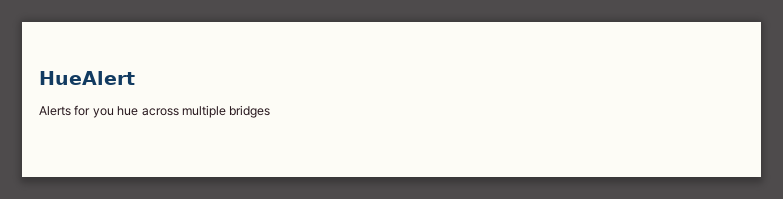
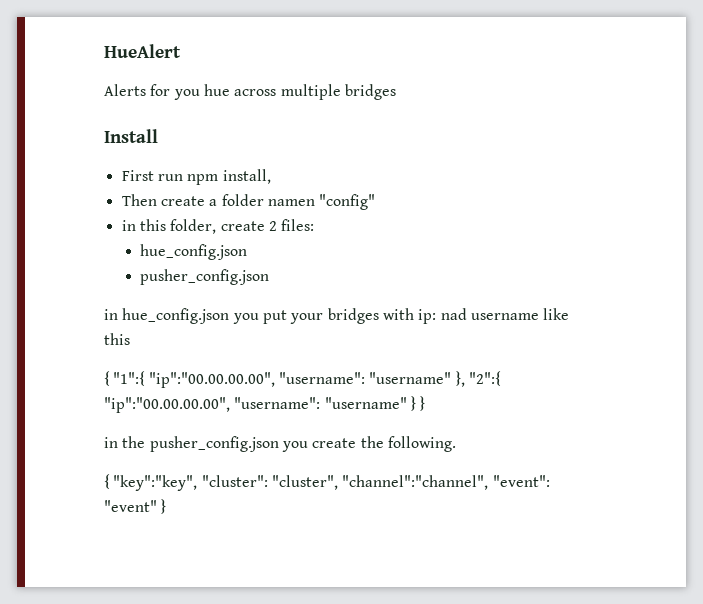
+ Install
+ First run npm install,
+ Then create a folder namen "config"
+ in this folder, create 2 files:
+ hue_config.json
+ pusher_config.json
+ in hue_config.json you put your bridges with ip: nad username like this
+ { "1":{ "ip":"00.00.00.00", "username": "username" }, "2":{ "ip":"00.00.00.00", "username": "username" } }
+ in the pusher_config.json you create the following.
+ { "key":"key", "cluster": "cluster", "channel":"channel", "event": "event" }

